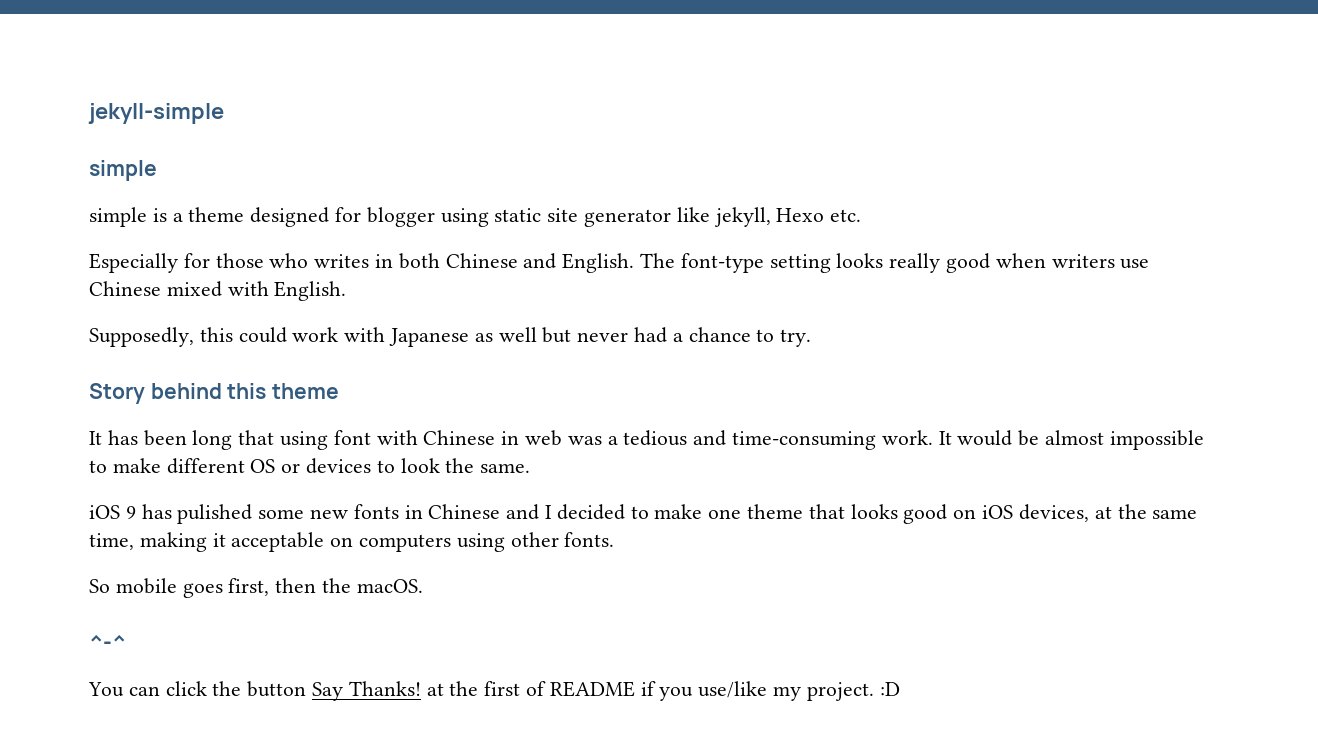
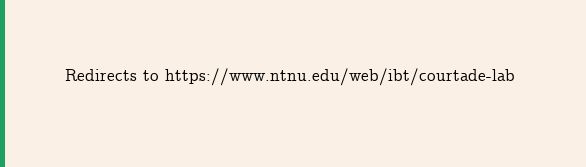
- jekyll-simple
- simple
- simple is a theme designed for blogger using static site generator like jekyll, Hexo etc.
- Especially for those who writes in both Chinese and English. The font-type setting looks really good when writers use Chinese mixed with English.
- Supposedly, this could work with Japanese as well but never had a chance to try.
- Story behind this theme
- It has been long that using font with Chinese in web was a tedious and time-consuming work. It would be almost impossible to make different OS or devices to look the same.
- iOS 9 has pulished some new fonts in Chinese and I decided to make one theme that looks good on iOS devices, at the same time, making it acceptable on computers using other fonts.
- So mobile goes first, then the macOS.
- ^-^
- You can click the button Say Thanks! at the first of README if you use/like my project. :D
+ Redirects to https://www.ntnu.edu/web/ibt/courtade-lab

